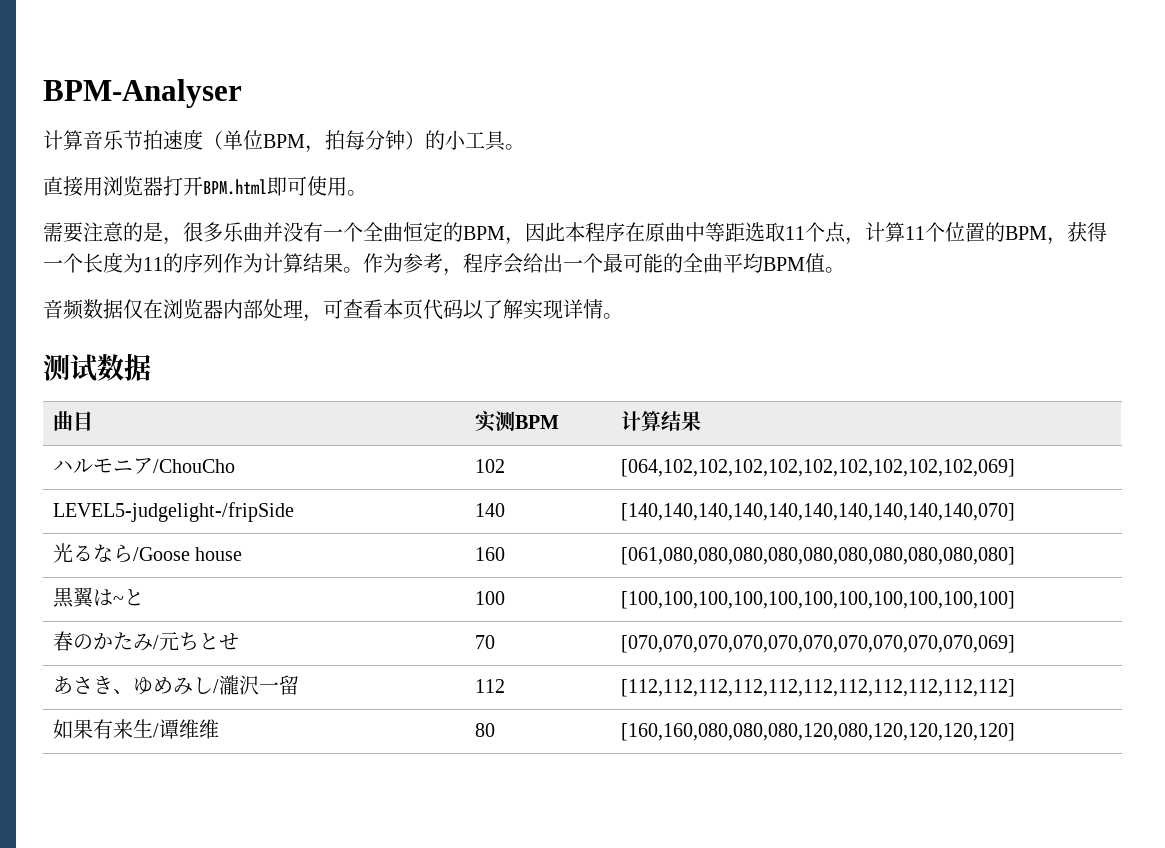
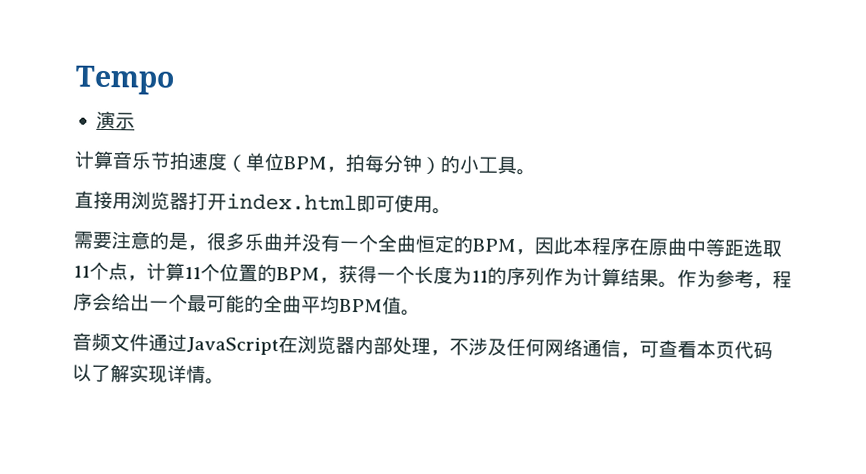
- BPM-Analyser
+ Tempo
+ 演示
- 直接用浏览器打开BPM.html即可使用。
+ 直接用浏览器打开index.html即可使用。
- 音频数据仅在浏览器内部处理，可查看本页代码以了解实现详情。
+ 音频文件通过JavaScript在浏览器内部处理，不涉及任何网络通信，可查看本页代码以了解实现详情。
- 测试数据
- 曲目 | 实测BPM | 计算结果
- ハルモニア/ChouCho | 102 | [064,102,102,102,102,102,102,102,102,102,069]
- LEVEL5-judgelight-/fripSide | 140 | [140,140,140,140,140,140,140,140,140,140,070]
- 光るなら/Goose house | 160 | [061,080,080,080,080,080,080,080,080,080,080]
- 黒翼は~と | 100 | [100,100,100,100,100,100,100,100,100,100,100]
- 春のかたみ/元ちとせ | 70 | [070,070,070,070,070,070,070,070,070,070,069]
- あさき、ゆめみし/瀧沢一留 | 112 | [112,112,112,112,112,112,112,112,112,112,112]
- 如果有来生/谭维维 | 80 | [160,160,080,080,080,120,080,120,120,120,120]

